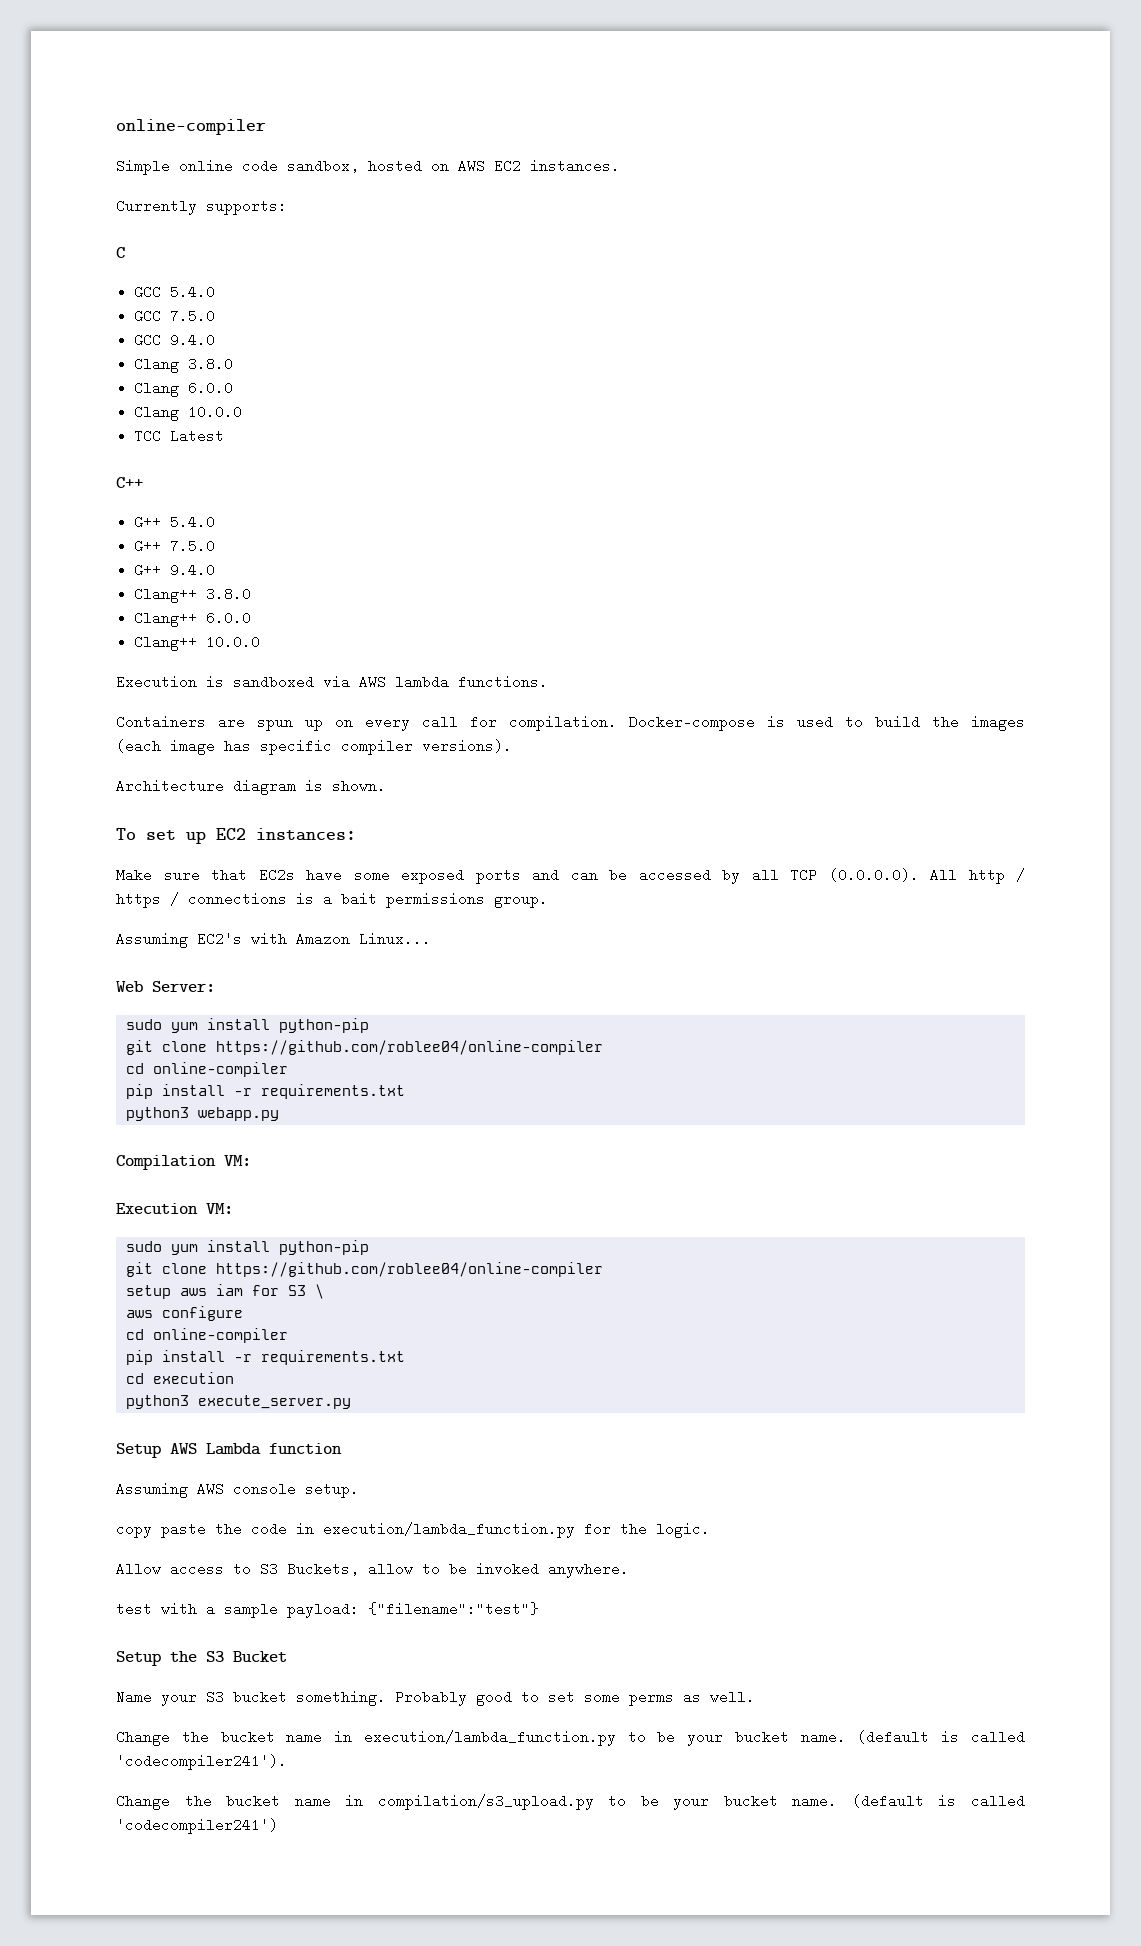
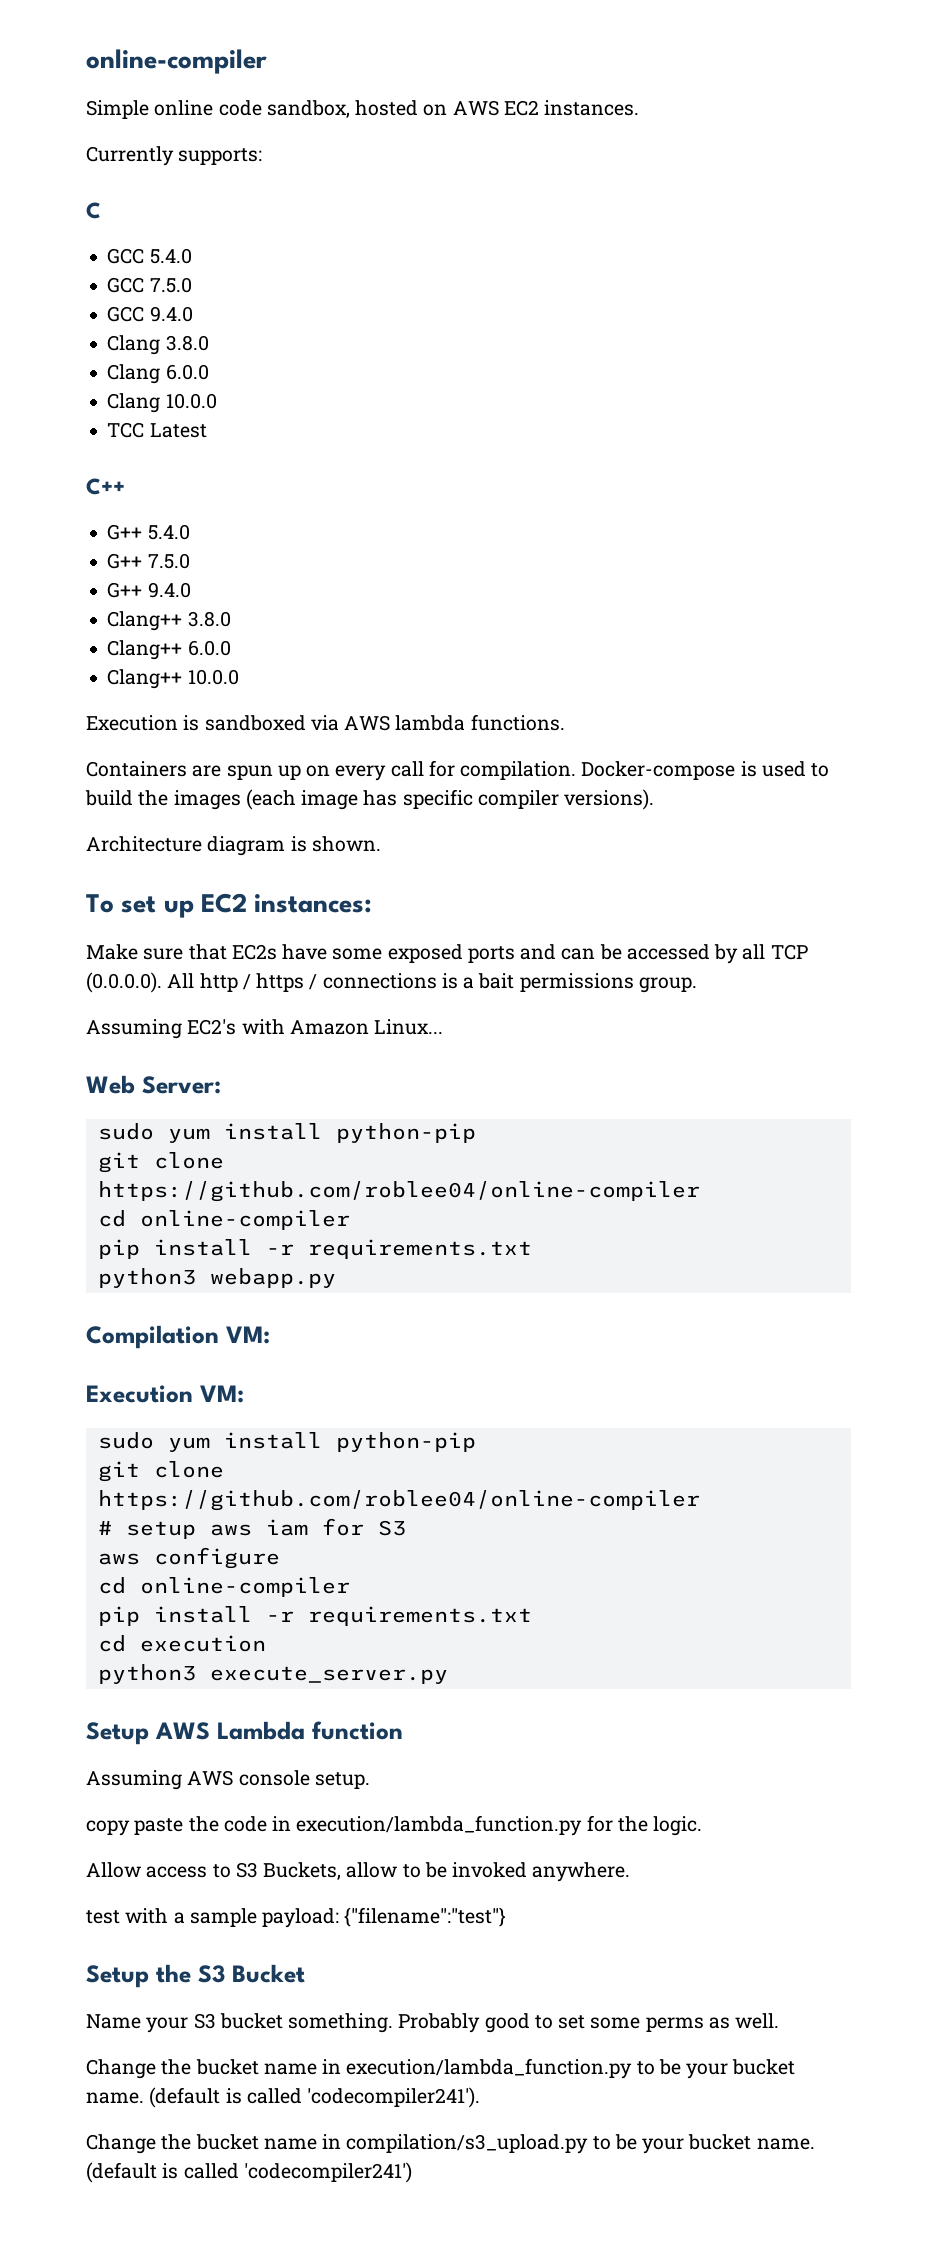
- setup aws iam for S3 \
+ # setup aws iam for S3

